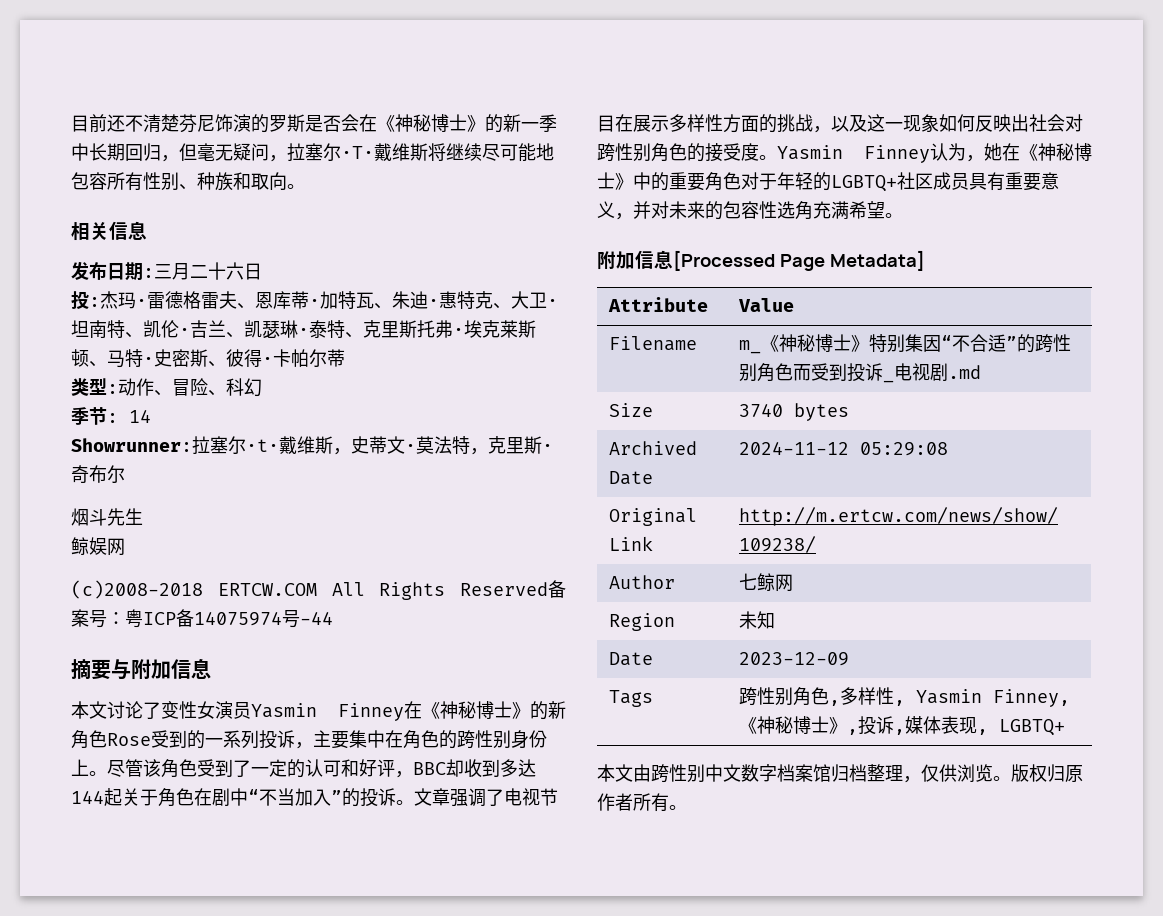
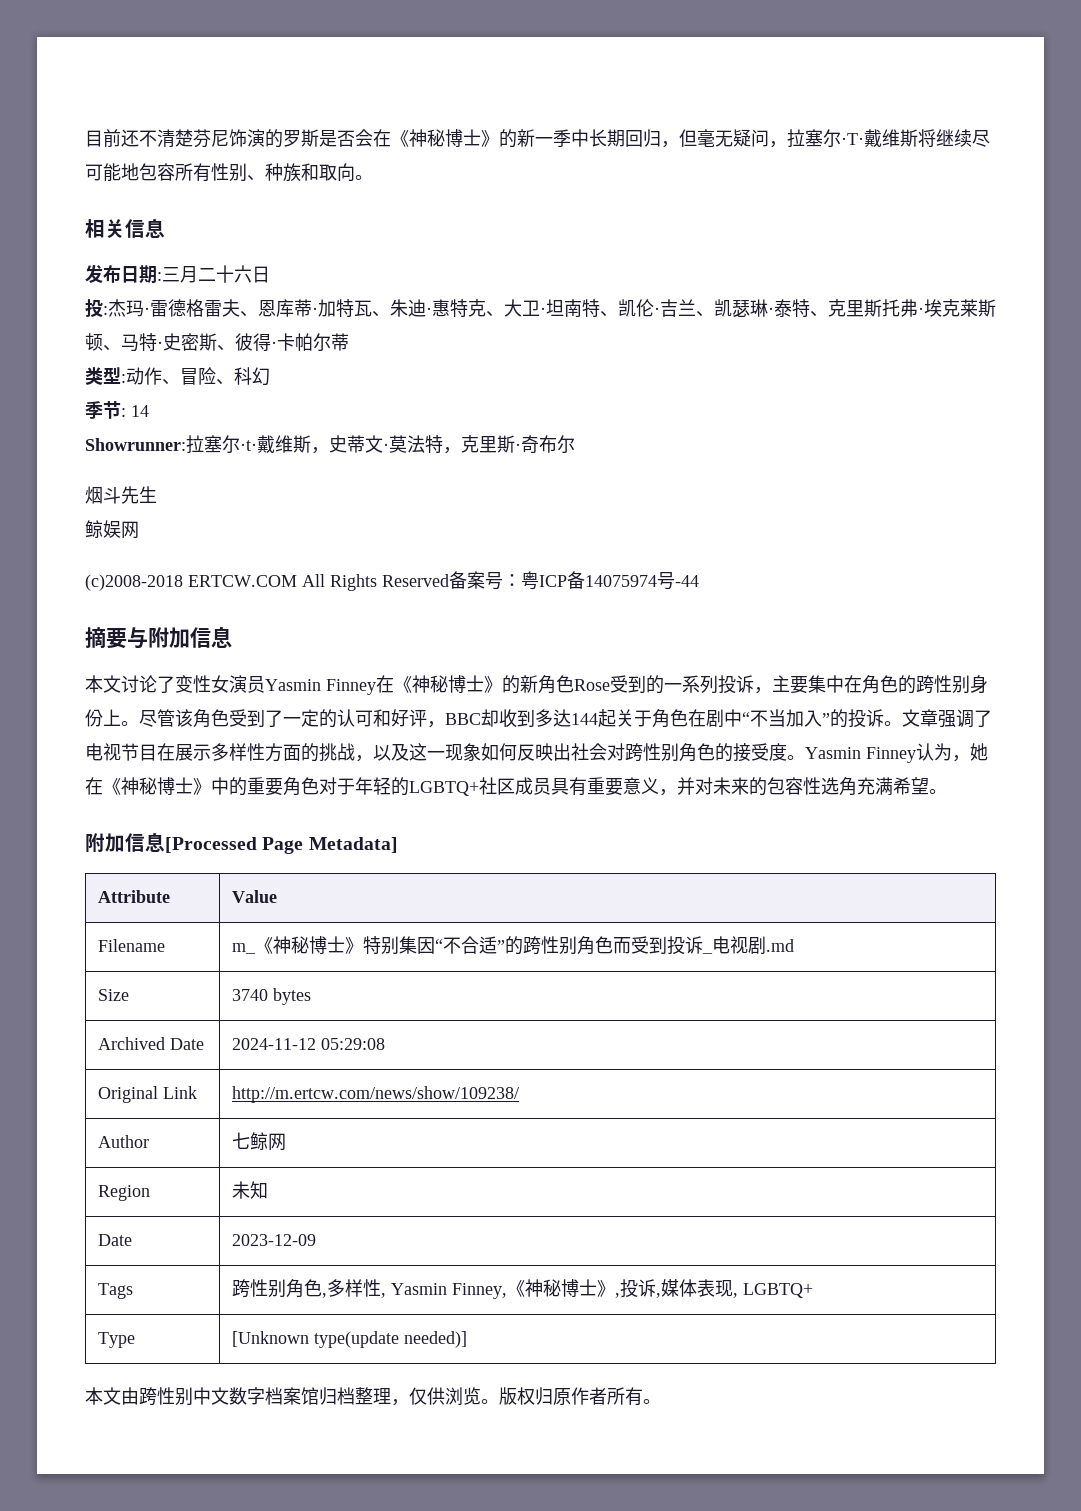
+ Type | [Unknown type(update needed)]

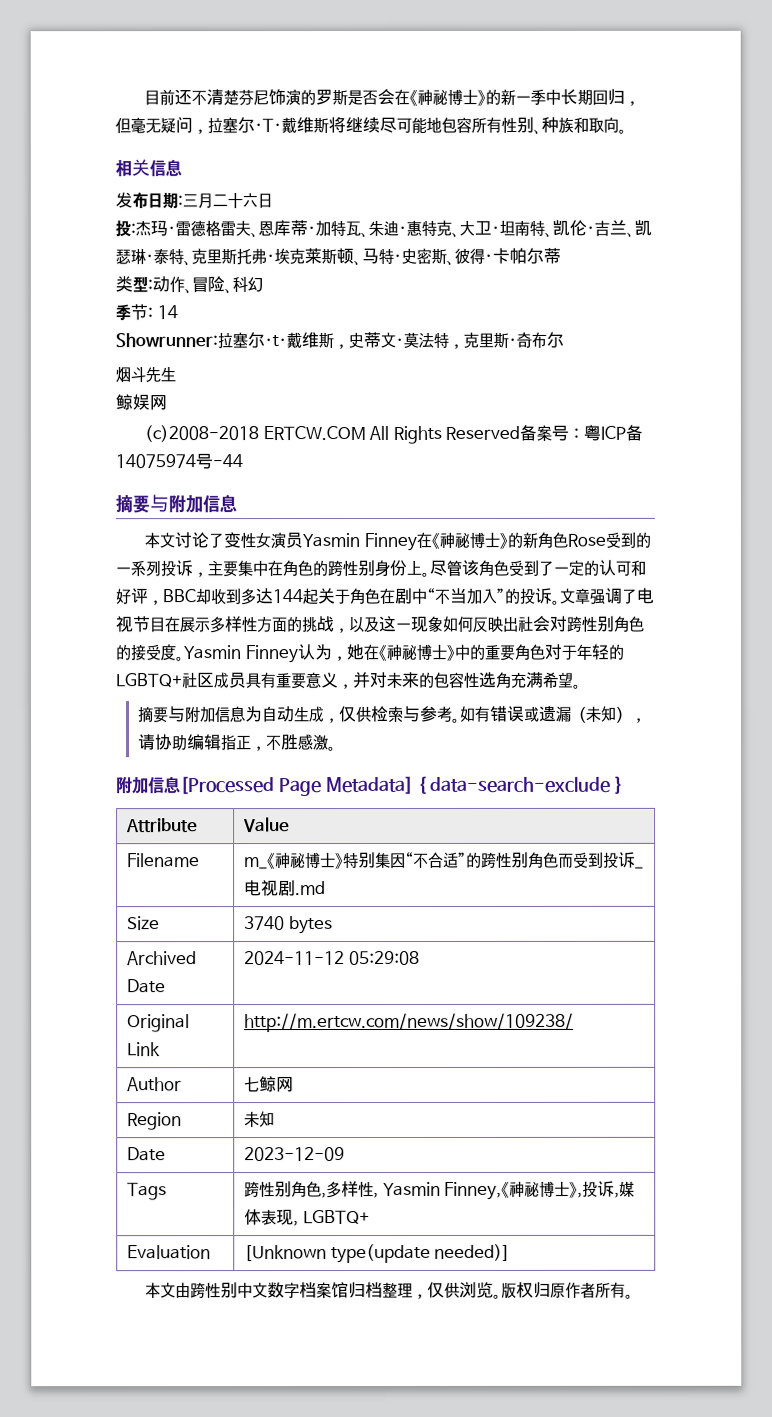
+ 摘要与附加信息为自动生成，仅供检索与参考。如有错误或遗漏（未知），请协助编辑指正，不胜感激。
- 附加信息[Processed Page Metadata]
+ 附加信息[Processed Page Metadata] { data-search-exclude }
- Type | [Unknown type(update needed)]
+ Evaluation | [Unknown type(update needed)]

